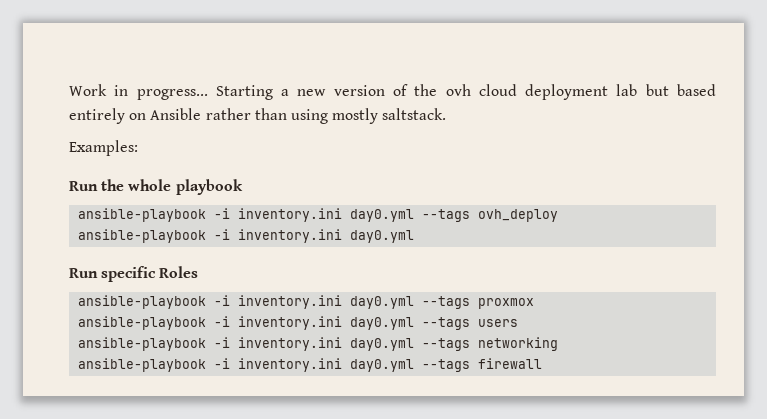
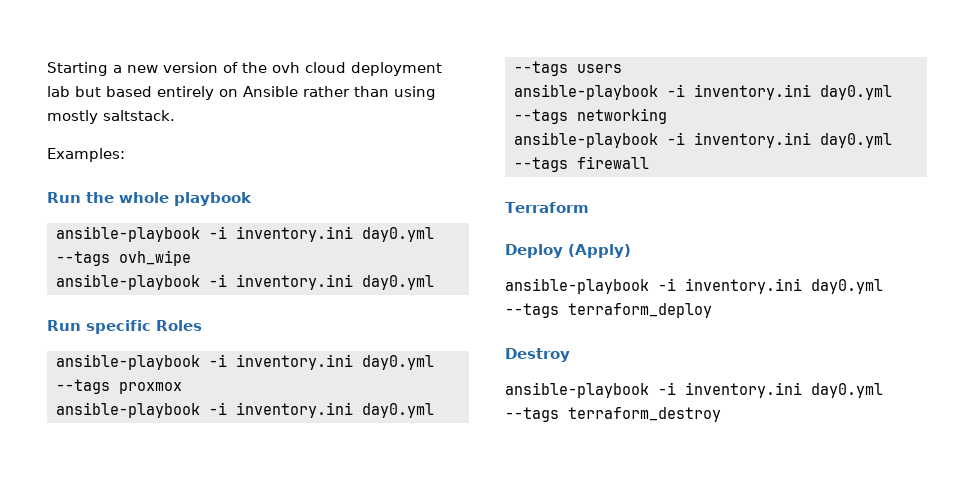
- Work in progress...
- ansible-playbook -i inventory.ini day0.yml --tags ovh_deploy
+ ansible-playbook -i inventory.ini day0.yml --tags ovh_wipe
+ Terraform
+ Deploy (Apply)
+ ansible-playbook -i inventory.ini day0.yml --tags terraform_deploy
+ Destroy
+ ansible-playbook -i inventory.ini day0.yml --tags terraform_destroy

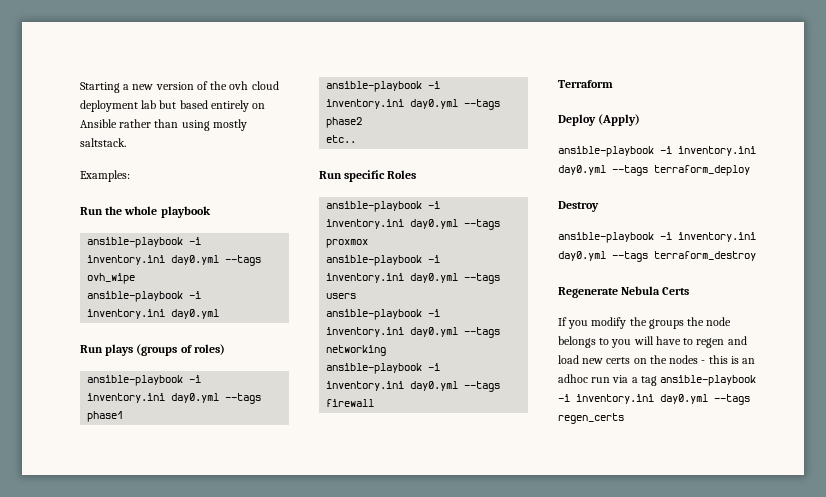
+ Run plays (groups of roles)
+ ansible-playbook -i inventory.ini day0.yml --tags phase1
+ ansible-playbook -i inventory.ini day0.yml --tags phase2
+ etc..
+ Regenerate Nebula Certs
+ If you modify the groups the node belongs to you will have to regen and load new certs on the nodes - this is an adhoc run via a tag ansible-playbook -i inventory.ini day0.yml --tags regen_certs

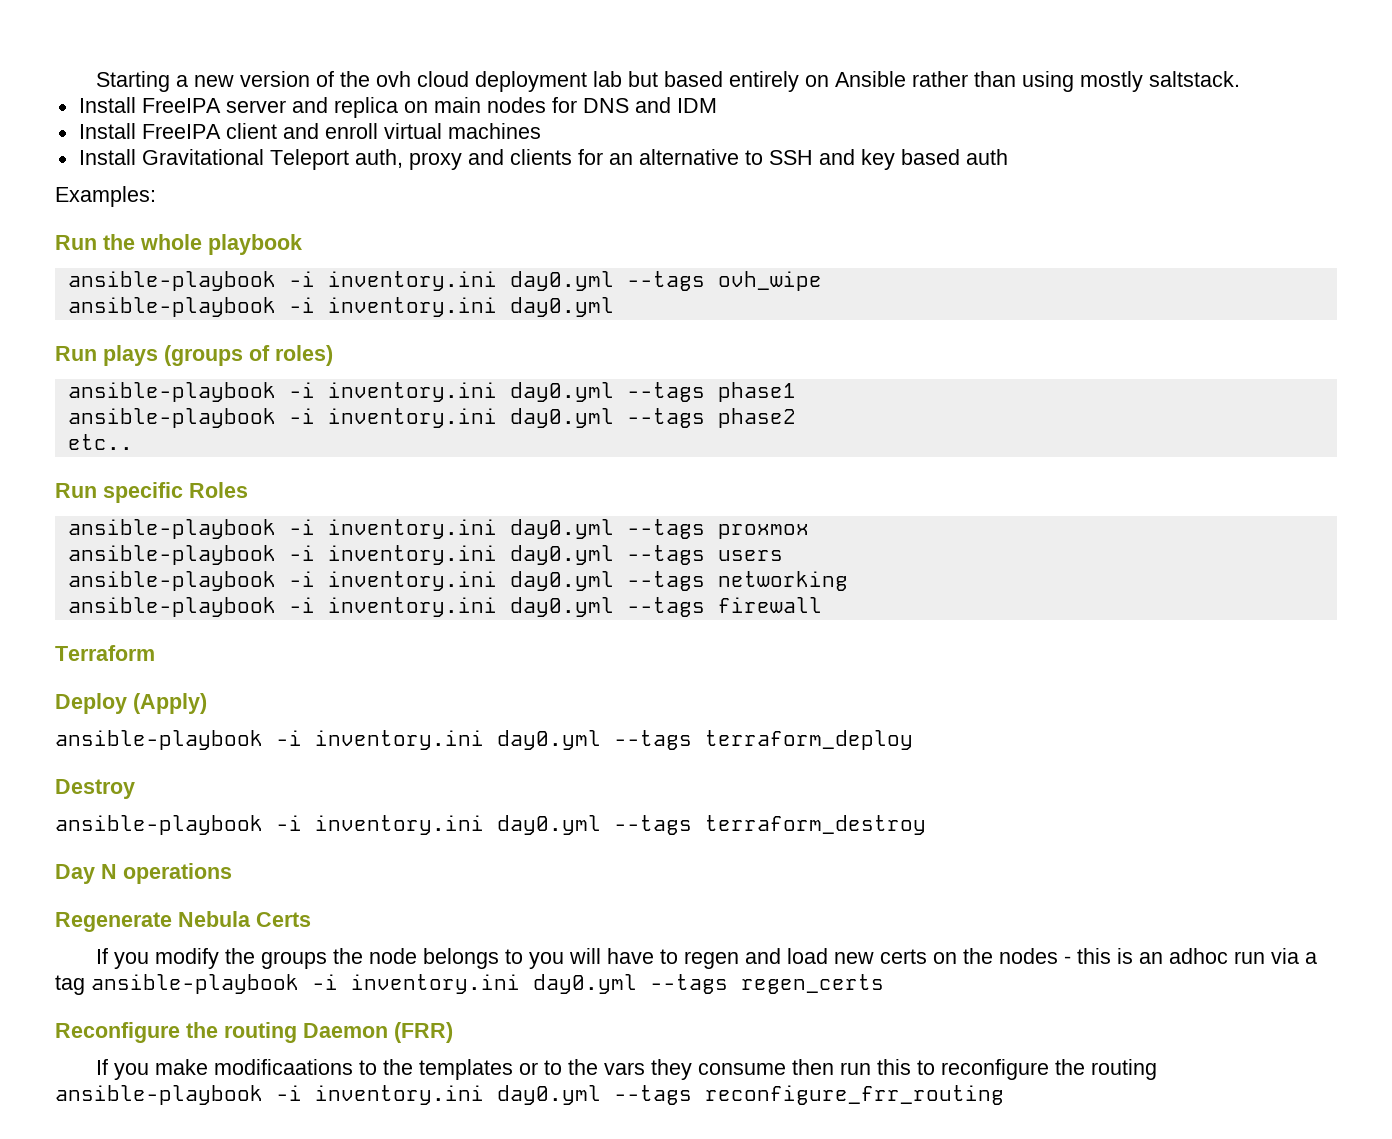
+ Install FreeIPA server and replica on main nodes for DNS and IDM
+ Install FreeIPA client and enroll virtual machines
+ Install Gravitational Teleport auth, proxy and clients for an alternative to SSH and key based auth
+ Day N operations
+ Reconfigure the routing Daemon (FRR)
+ If you make modificaations to the templates or to the vars they consume then run this to reconfigure the routing ansible-playbook -i inventory.ini day0.yml --tags reconfigure_frr_routing

